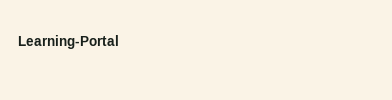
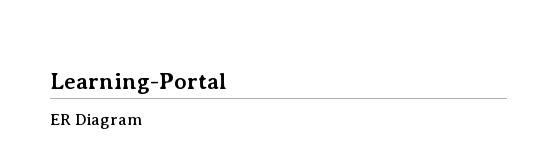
+ ER Diagram

